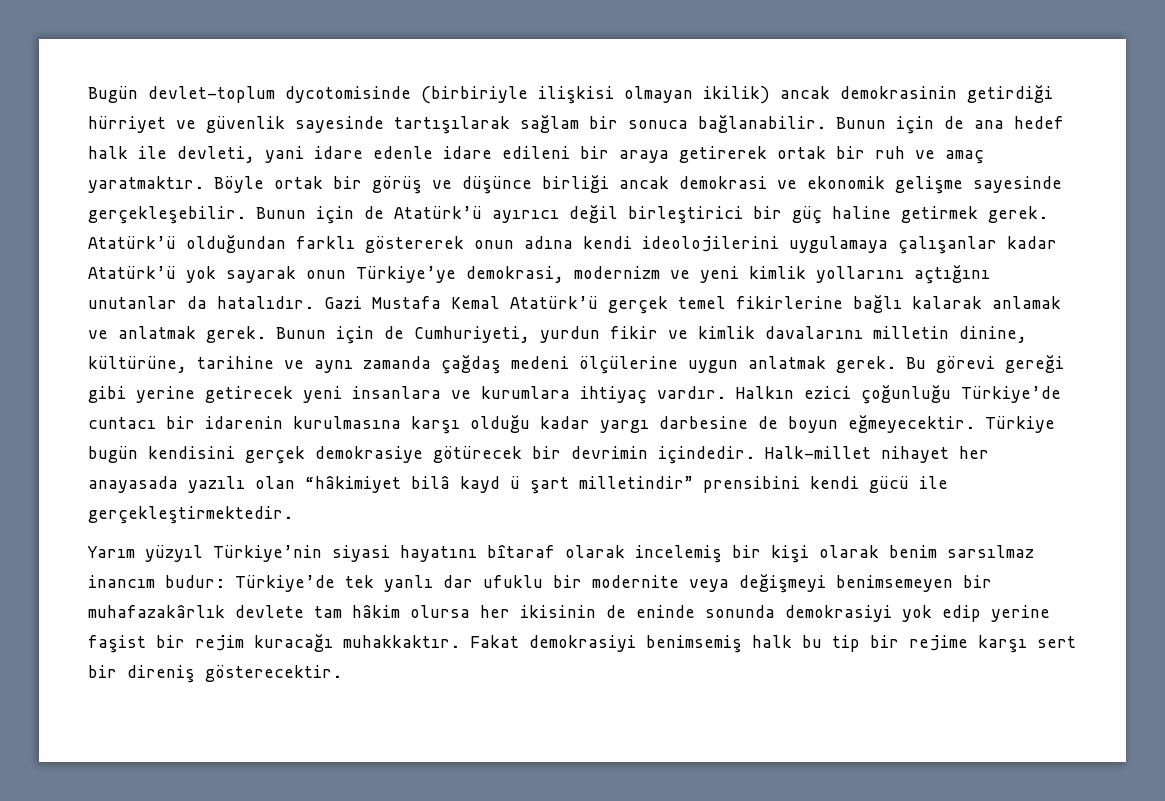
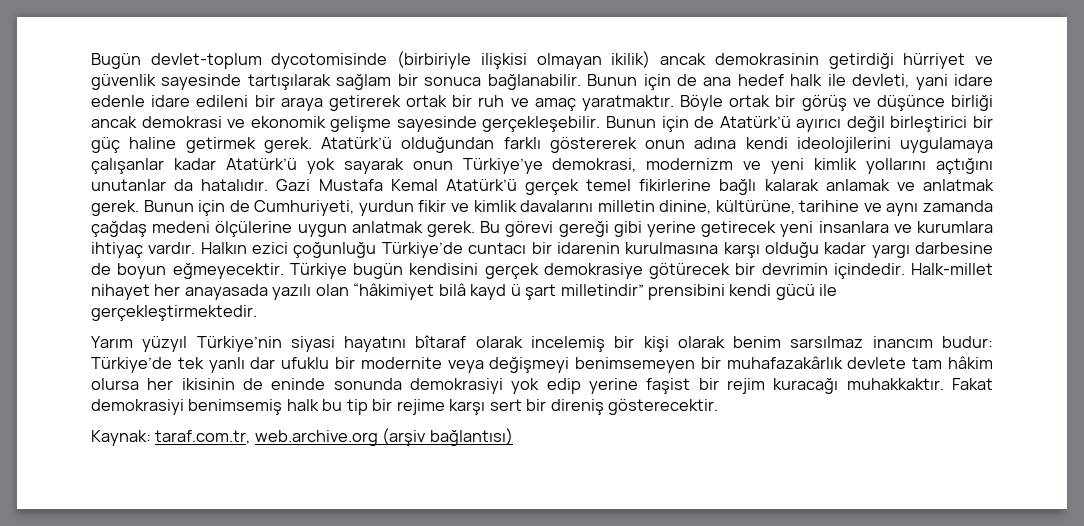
+ Kaynak: taraf.com.tr, web.archive.org (arşiv bağlantısı)

